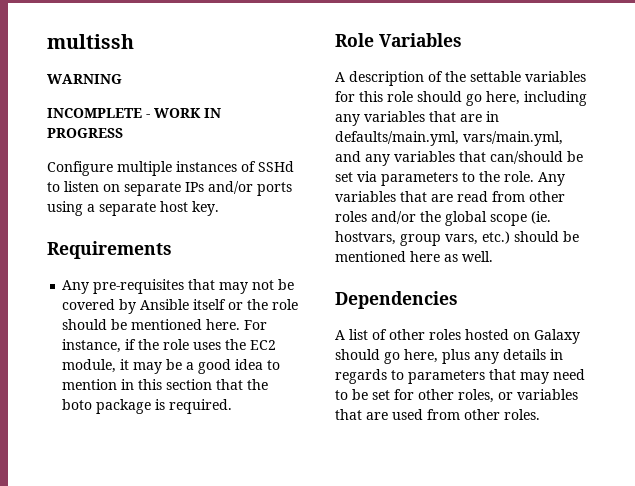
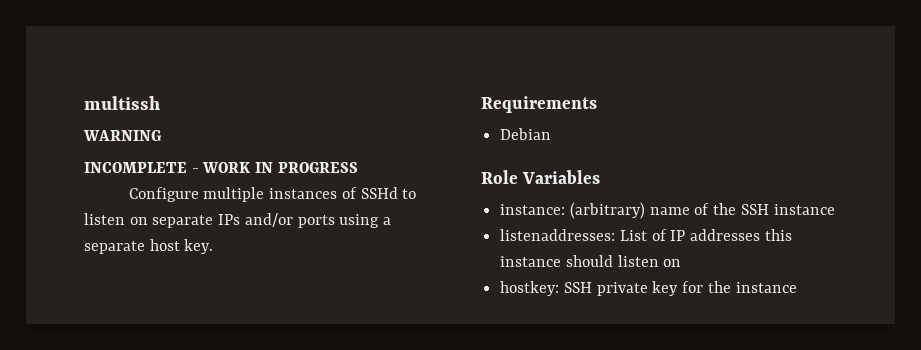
- Any pre-requisites that may not be covered by Ansible itself or the role should be mentioned here. For instance, if the role uses the EC2 module, it may be a good idea to mention in this section that the boto package is required.
+ Debian
  Role Variables
- A description of the settable variables for this role should go here, including any variables that are in defaults/main.yml, vars/main.yml, and any variables that can/should be set via parameters to the role. Any variables that are read from other roles and/or the global scope (ie. hostvars, group vars, etc.) should be mentioned here as well.
- Dependencies
- A list of other roles hosted on Galaxy should go here, plus any details in regards to parameters that may need to be set for other roles, or variables that are used from other roles.
+ instance: (arbitrary) name of the SSH instance
+ listenaddresses: List of IP addresses this instance should listen on
+ hostkey: SSH private key for the instance

